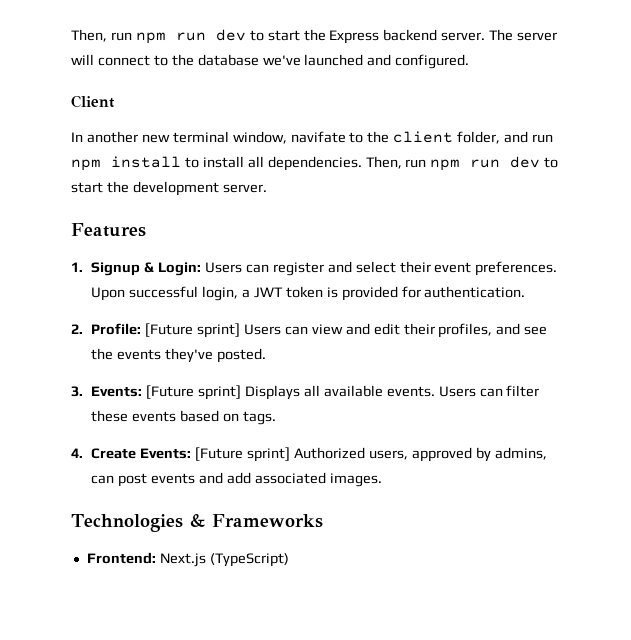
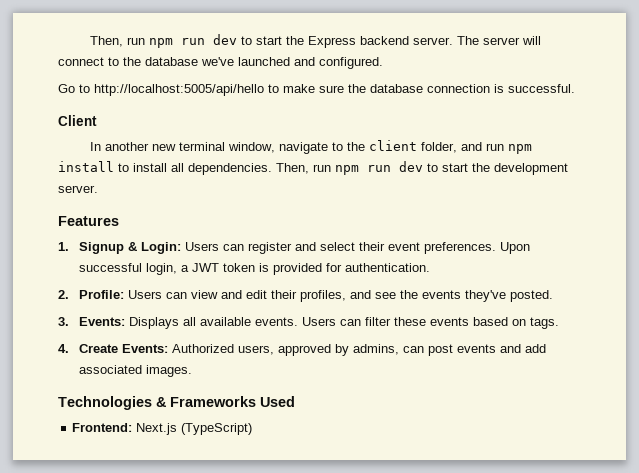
+ Go to http://localhost:5005/api/hello to make sure the database connection is successful.
- In another new terminal window, navifate to the client folder, and run npm install to install all dependencies.
+ In another new terminal window, navigate to the client folder, and run npm install to install all dependencies.
- 2. Profile: [Future sprint] Users can view and edit their profiles, and see the events they've posted.
+ 2. Profile: Users can view and edit their profiles, and see the events they've posted.
- 3. Events: [Future sprint] Displays all available events.
+ 3. Events: Displays all available events.
- 4. Create Events: [Future sprint] Authorized users, approved by admins, can post events and add associated images.
+ 4. Create Events: Authorized users, approved by admins, can post events and add associated images.
- Technologies & Frameworks
+ Technologies & Frameworks Used

